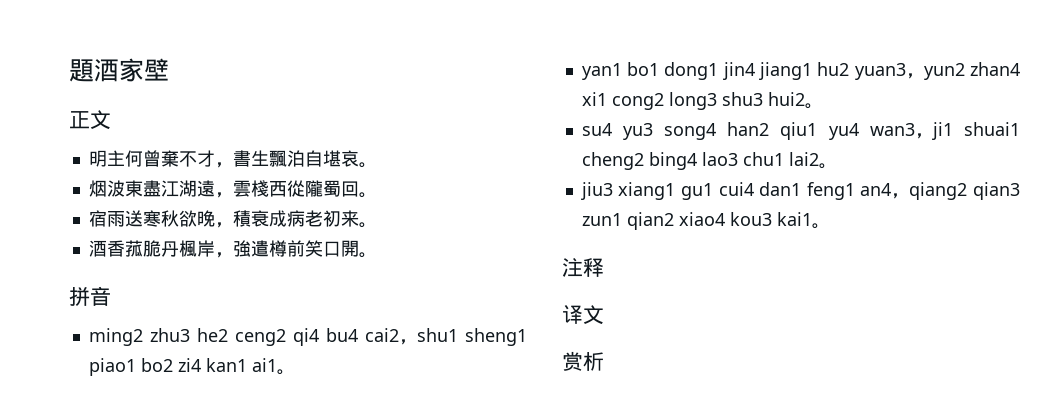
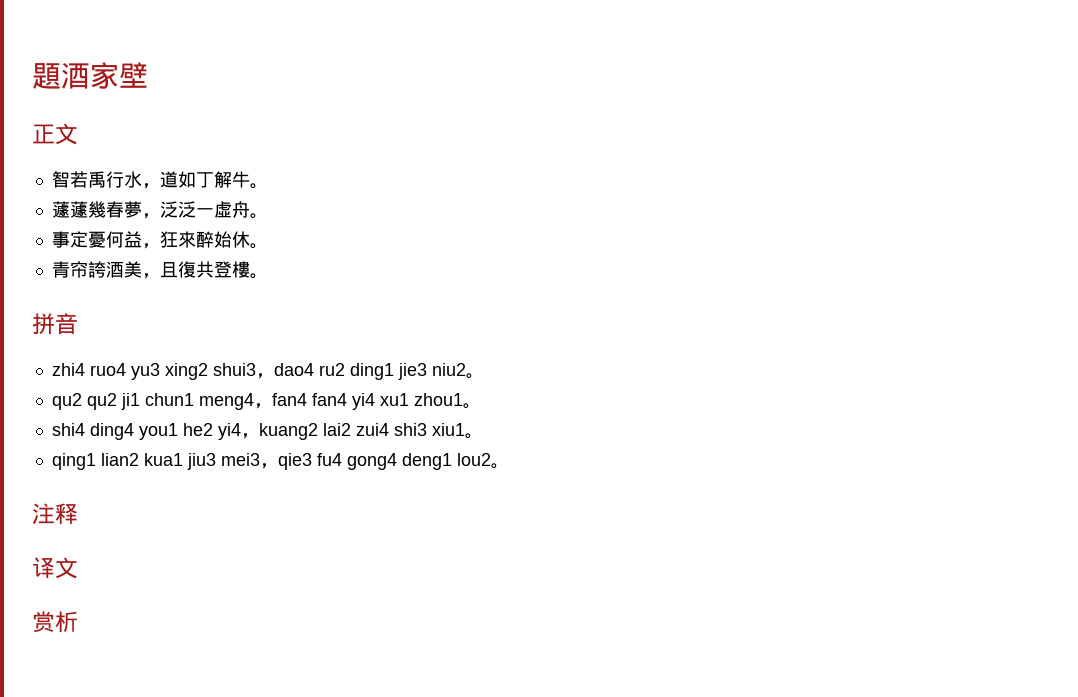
- 明主何曾棄不才，書生飄泊自堪哀。
- 烟波東盡江湖遠，雲棧西從隴蜀回。
- 宿雨送寒秋欲晚，積衰成病老初来。
- 酒香菰脆丹楓岸，強遣樽前笑口開。
+ 智若禹行水，道如丁解牛。
+ 蘧蘧幾春夢，泛泛一虛舟。
+ 事定憂何益，狂來醉始休。
+ 青帘誇酒美，且復共登樓。
  拼音
- ming2 zhu3 he2 ceng2 qi4 bu4 cai2，shu1 sheng1 piao1 bo2 zi4 kan1 ai1。
- yan1 bo1 dong1 jin4 jiang1 hu2 yuan3，yun2 zhan4 xi1 cong2 long3 shu3 hui2。
- su4 yu3 song4 han2 qiu1 yu4 wan3，ji1 shuai1 cheng2 bing4 lao3 chu1 lai2。
- jiu3 xiang1 gu1 cui4 dan1 feng1 an4，qiang2 qian3 zun1 qian2 xiao4 kou3 kai1。
+ zhi4 ruo4 yu3 xing2 shui3，dao4 ru2 ding1 jie3 niu2。
+ qu2 qu2 ji1 chun1 meng4，fan4 fan4 yi4 xu1 zhou1。
+ shi4 ding4 you1 he2 yi4，kuang2 lai2 zui4 shi3 xiu1。
+ qing1 lian2 kua1 jiu3 mei3，qie3 fu4 gong4 deng1 lou2。

